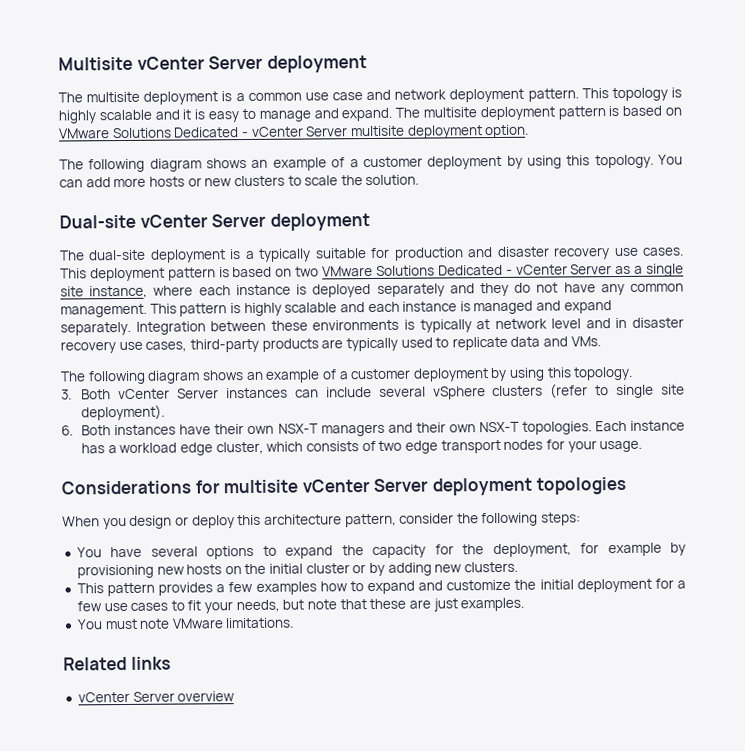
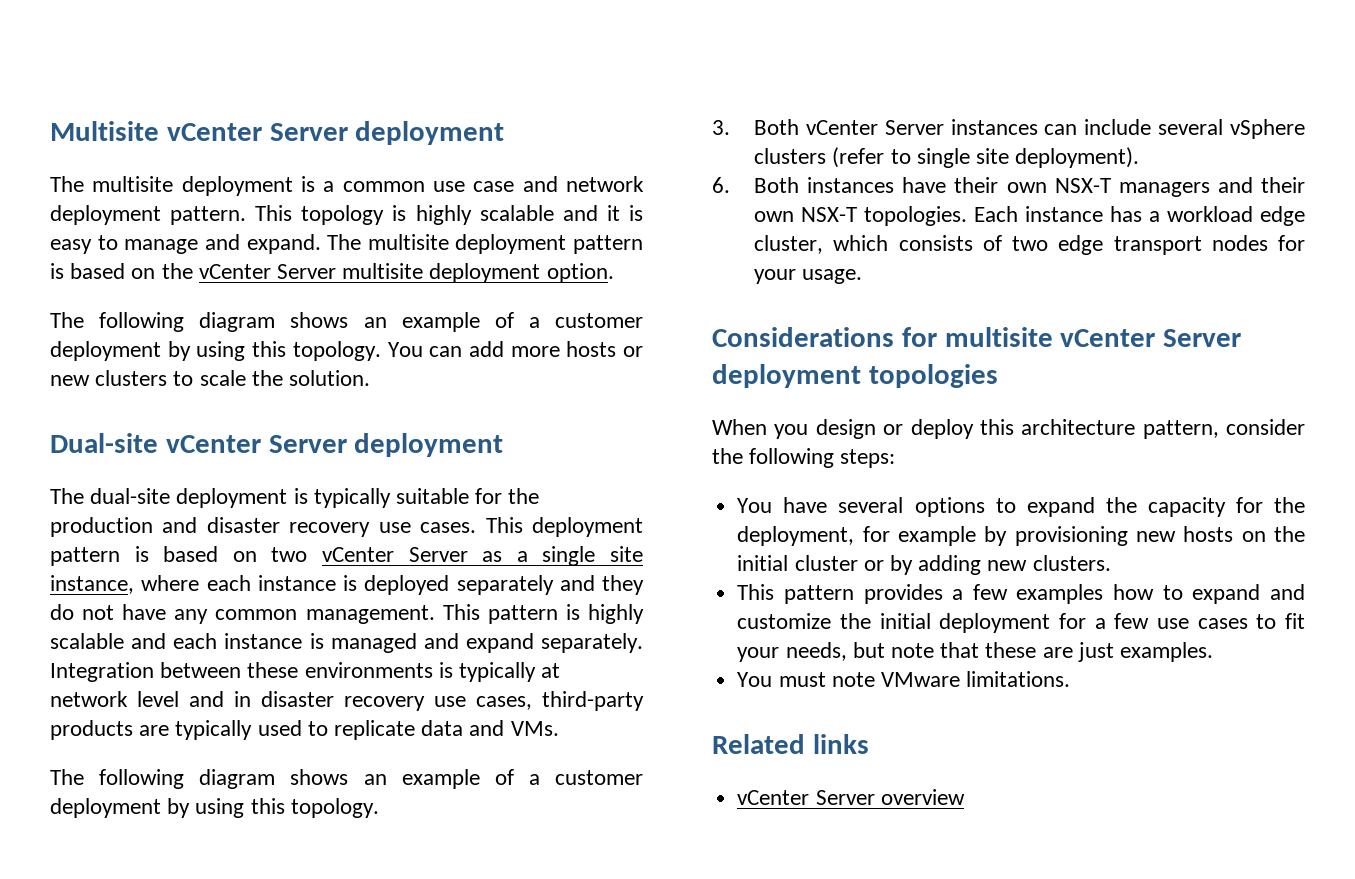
- The multisite deployment pattern is based on VMware Solutions Dedicated - vCenter Server multisite deployment option.
+ The multisite deployment pattern is based on the vCenter Server multisite deployment option.
- The dual-site deployment is a typically suitable for production and disaster recovery use cases.
+ The dual-site deployment is typically suitable for the production and disaster recovery use cases.
- This deployment pattern is based on two VMware Solutions Dedicated - vCenter Server as a single site instance, where each instance is deployed separately and they do not have any common management.
+ This deployment pattern is based on two vCenter Server as a single site instance, where each instance is deployed separately and they do not have any common management.

